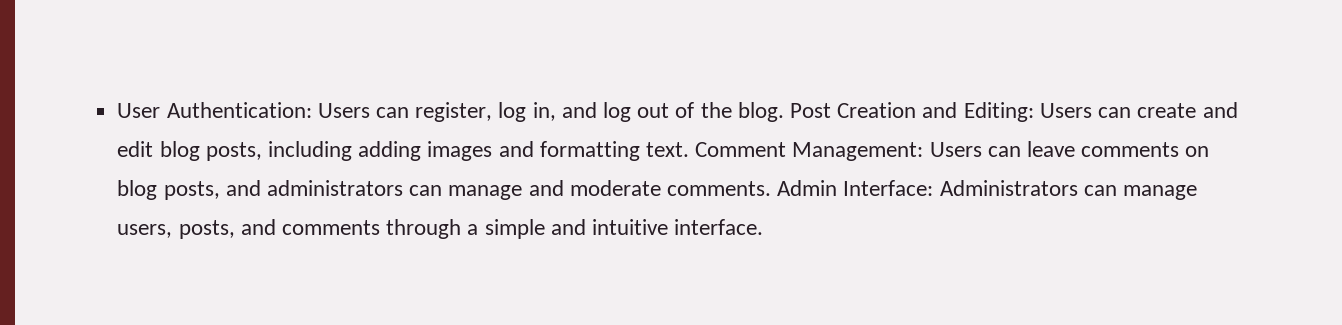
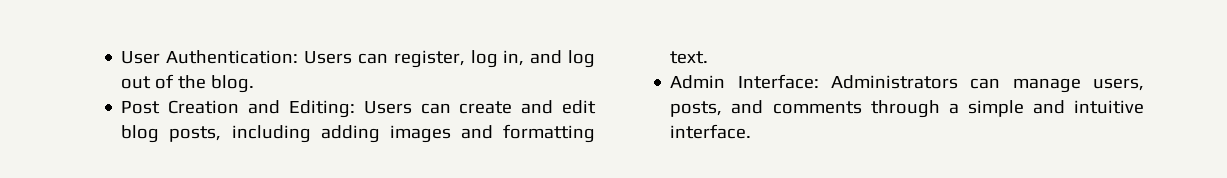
- User Authentication: Users can register, log in, and log out of the blog. Post Creation and Editing: Users can create and edit blog posts, including adding images and formatting text. Comment Management: Users can leave comments on blog posts, and administrators can manage and moderate comments. Admin Interface: Administrators can manage users, posts, and comments through a simple and intuitive interface.
+ User Authentication: Users can register, log in, and log out of the blog.
+ Post Creation and Editing: Users can create and edit blog posts, including adding images and formatting text.
+ Admin Interface: Administrators can manage users, posts, and comments through a simple and intuitive interface.

